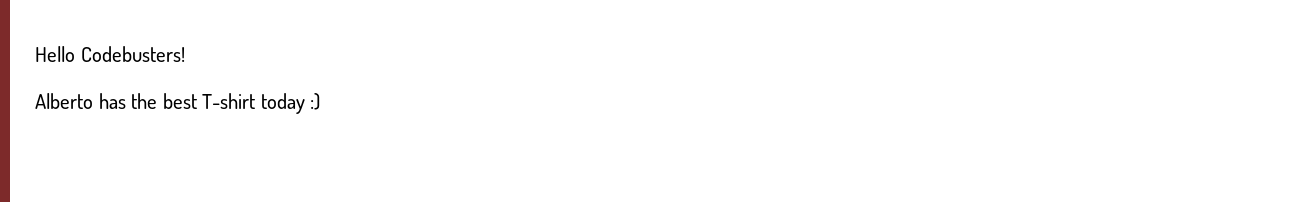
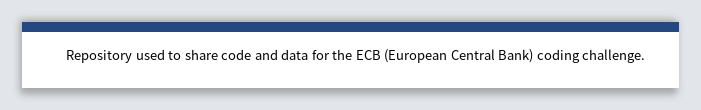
- Hello Codebusters!
- Alberto has the best T-shirt today :)
+ Repository used to share code and data for the ECB (European Central Bank) coding challenge.

